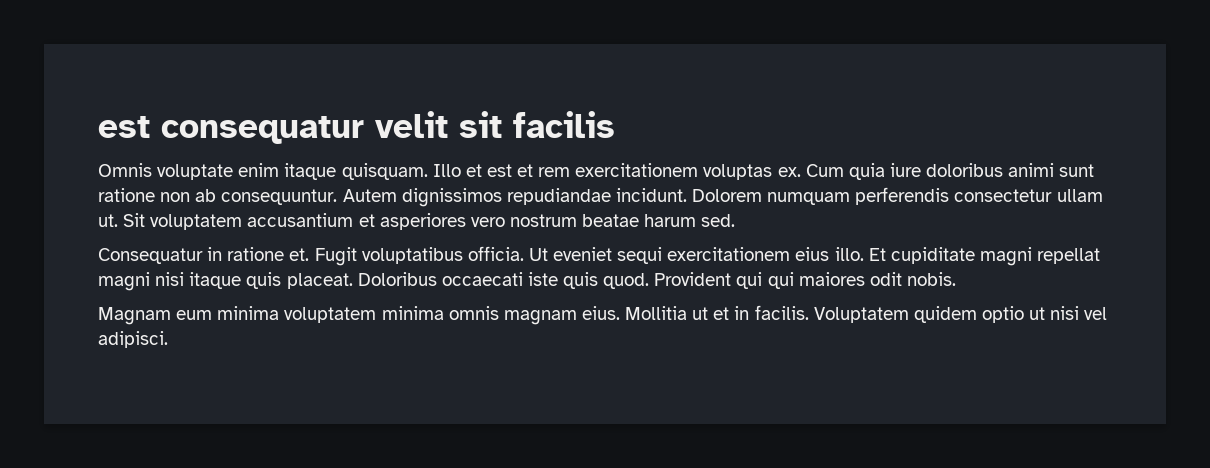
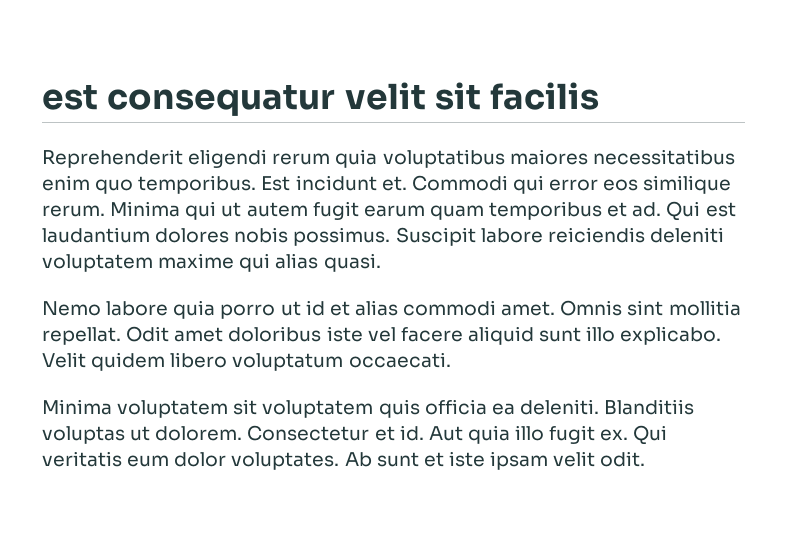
- Omnis voluptate enim itaque quisquam. Illo et est et rem exercitationem voluptas ex. Cum quia iure doloribus animi sunt ratione non ab consequuntur. Autem dignissimos repudiandae incidunt. Dolorem numquam perferendis consectetur ullam ut. Sit voluptatem accusantium et asperiores vero nostrum beatae harum sed.
- Consequatur in ratione et. Fugit voluptatibus officia. Ut eveniet sequi exercitationem eius illo. Et cupiditate magni repellat magni nisi itaque quis placeat. Doloribus occaecati iste quis quod. Provident qui qui maiores odit nobis.
- Magnam eum minima voluptatem minima omnis magnam eius. Mollitia ut et in facilis. Voluptatem quidem optio ut nisi vel adipisci.
+ Reprehenderit eligendi rerum quia voluptatibus maiores necessitatibus enim quo temporibus. Est incidunt et. Commodi qui error eos similique rerum. Minima qui ut autem fugit earum quam temporibus et ad. Qui est laudantium dolores nobis possimus. Suscipit labore reiciendis deleniti voluptatem maxime qui alias quasi.
+ Nemo labore quia porro ut id et alias commodi amet. Omnis sint mollitia repellat. Odit amet doloribus iste vel facere aliquid sunt illo explicabo. Velit quidem libero voluptatum occaecati.
+ Minima voluptatem sit voluptatem quis officia ea deleniti. Blanditiis voluptas ut dolorem. Consectetur et id. Aut quia illo fugit ex. Qui veritatis eum dolor voluptates. Ab sunt et iste ipsam velit odit.

